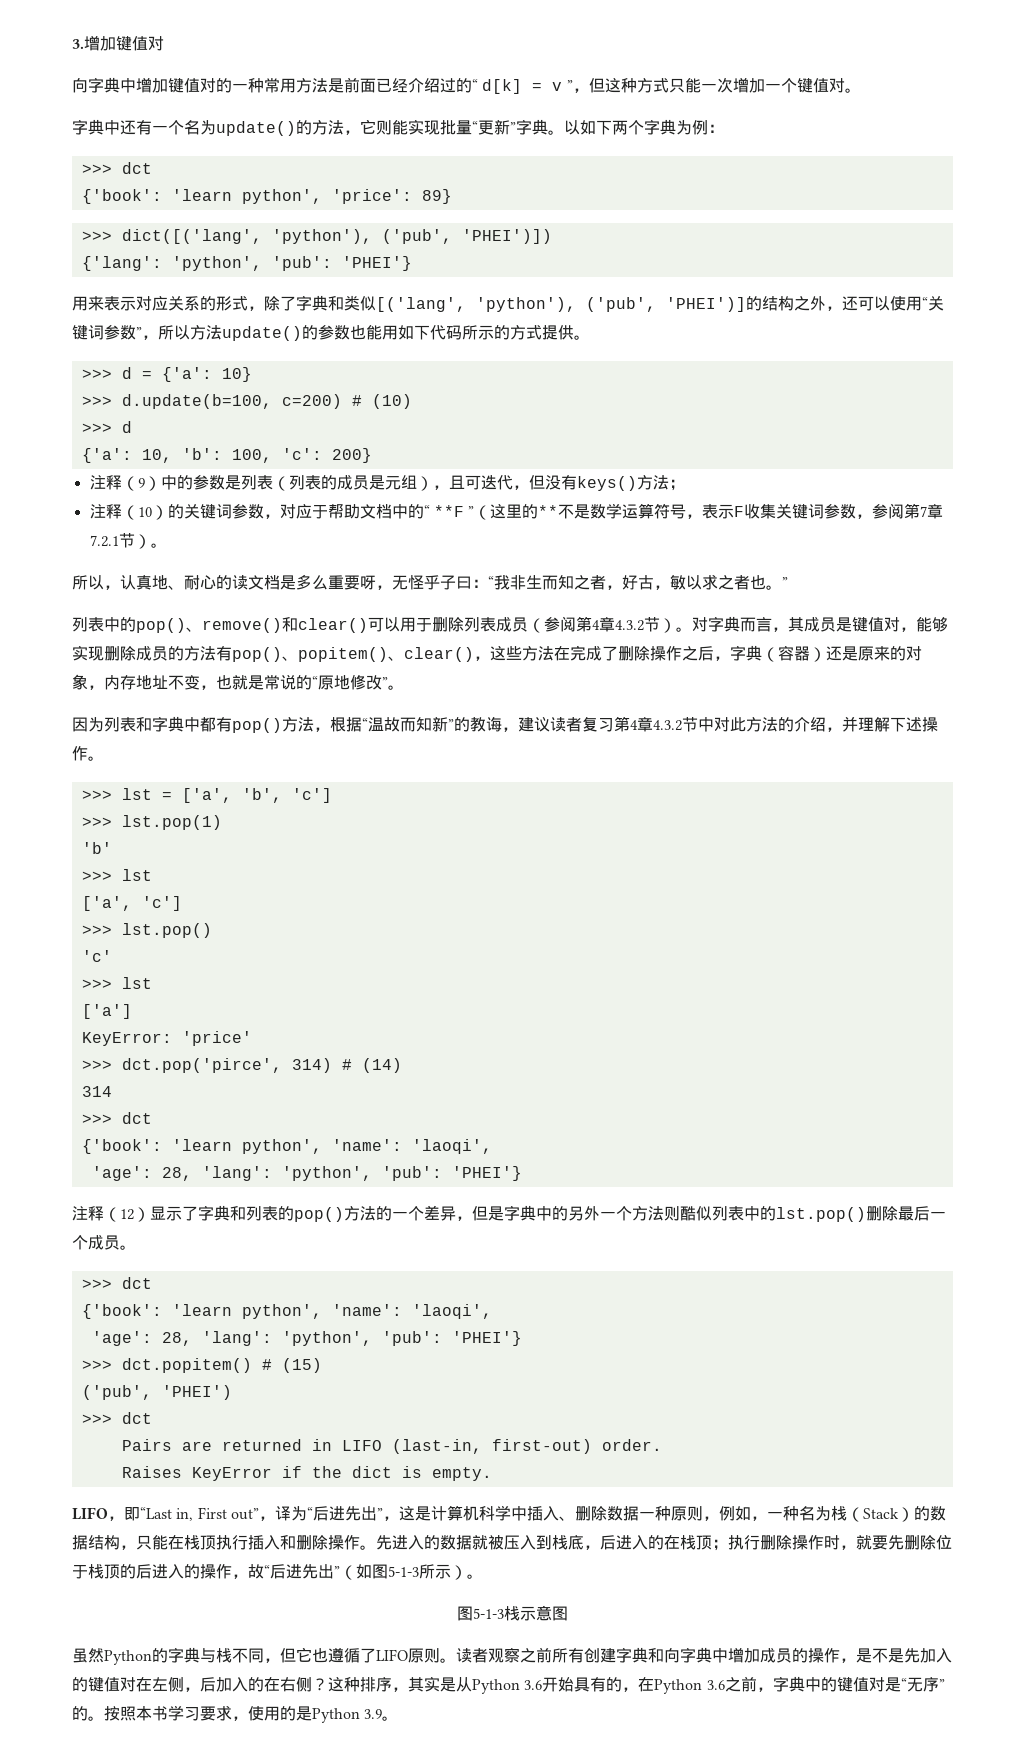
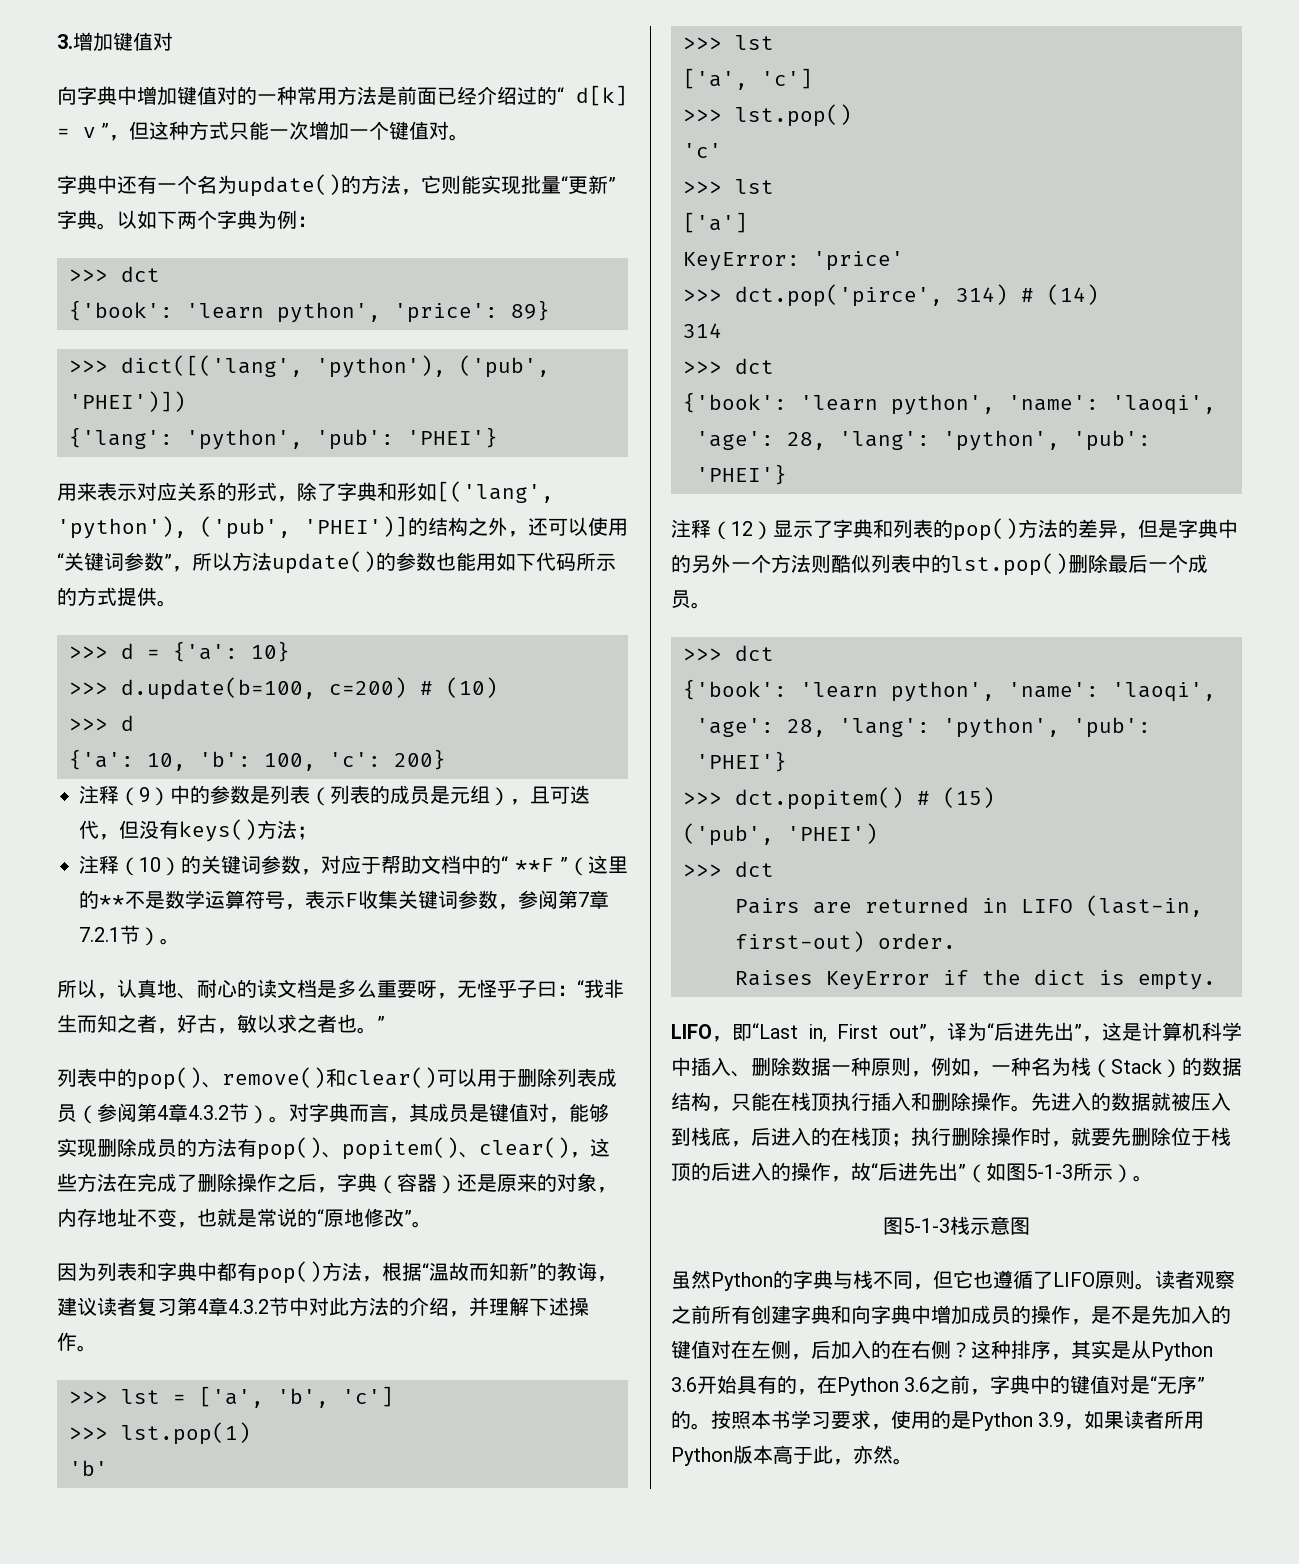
- 用来表示对应关系的形式，除了字典和类似[('lang', 'python'), ('pub', 'PHEI')]的结构之外，还可以使用“关键词参数”，所以方法update()的参数也能用如下代码所示的方式提供。
+ 用来表示对应关系的形式，除了字典和形如[('lang', 'python'), ('pub', 'PHEI')]的结构之外，还可以使用“关键词参数”，所以方法update()的参数也能用如下代码所示的方式提供。
- 注释（12）显示了字典和列表的pop()方法的一个差异，但是字典中的另外一个方法则酷似列表中的lst.pop()删除最后一个成员。
+ 注释（12）显示了字典和列表的pop()方法的差异，但是字典中的另外一个方法则酷似列表中的lst.pop()删除最后一个成员。
- 按照本书学习要求，使用的是Python 3.9。
+ 按照本书学习要求，使用的是Python 3.9，如果读者所用Python版本高于此，亦然。

